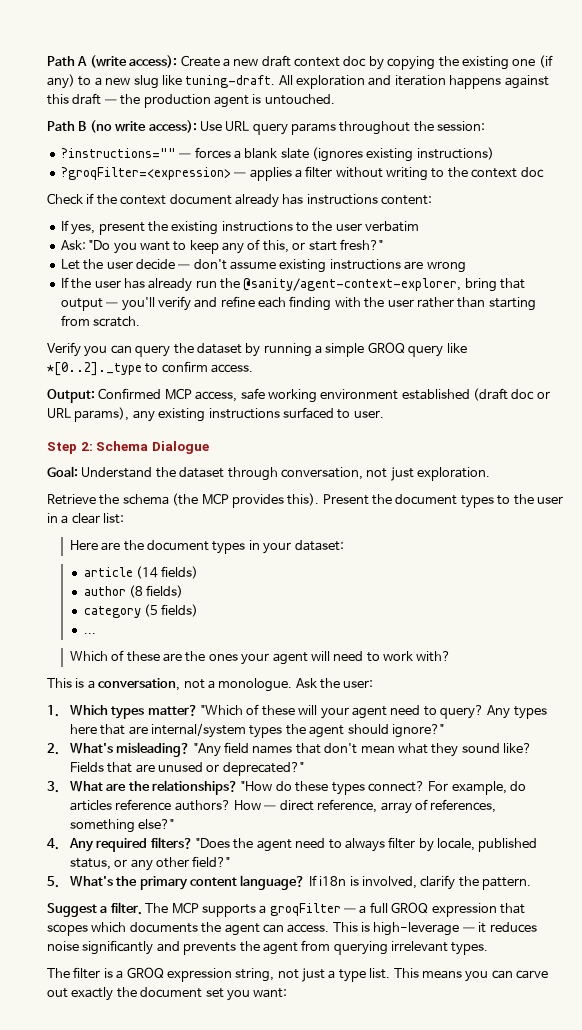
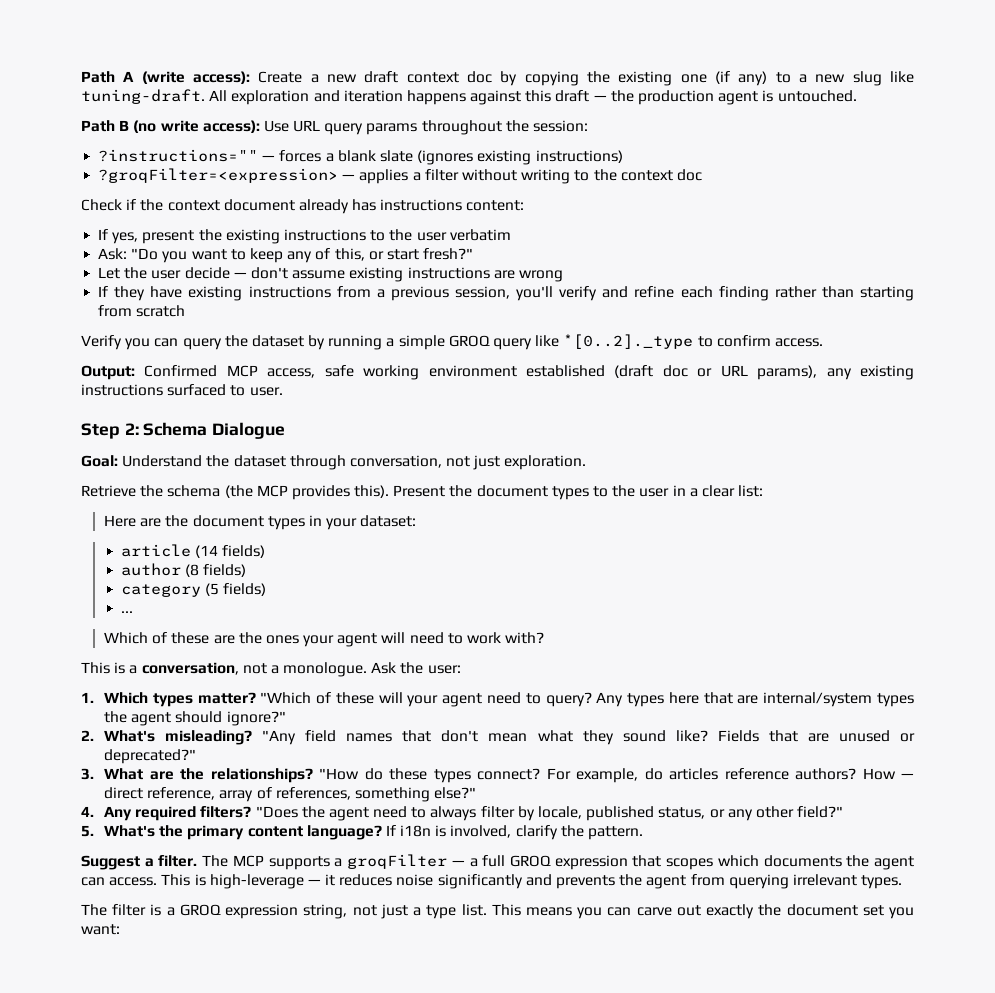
- If the user has already run the @sanity/agent-context-explorer, bring that output — you'll verify and refine each finding with the user rather than starting from scratch.
+ If they have existing instructions from a previous session, you'll verify and refine each finding rather than starting from scratch

